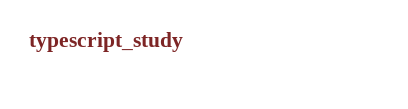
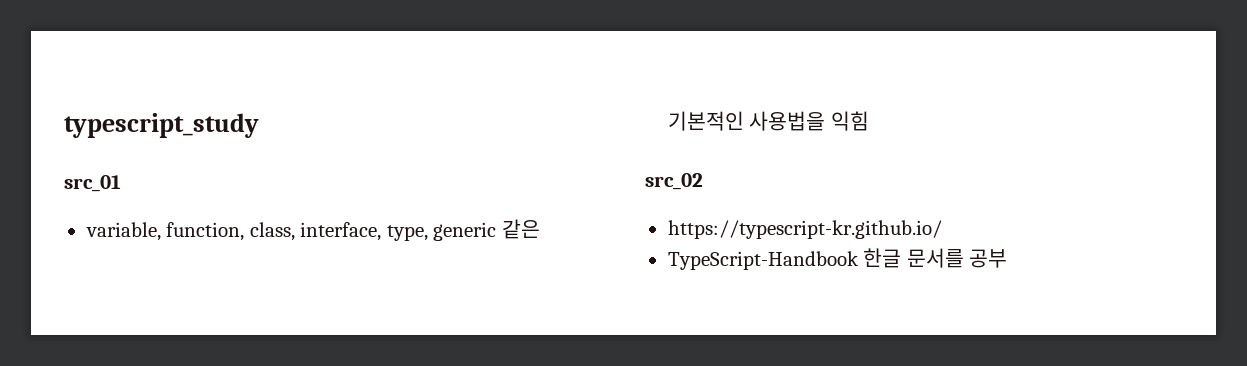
+ src_01
+ variable, function, class, interface, type, generic 같은 기본적인 사용법을 익힘
+ src_02
+ https://typescript-kr.github.io/
+ TypeScript-Handbook 한글 문서를 공부

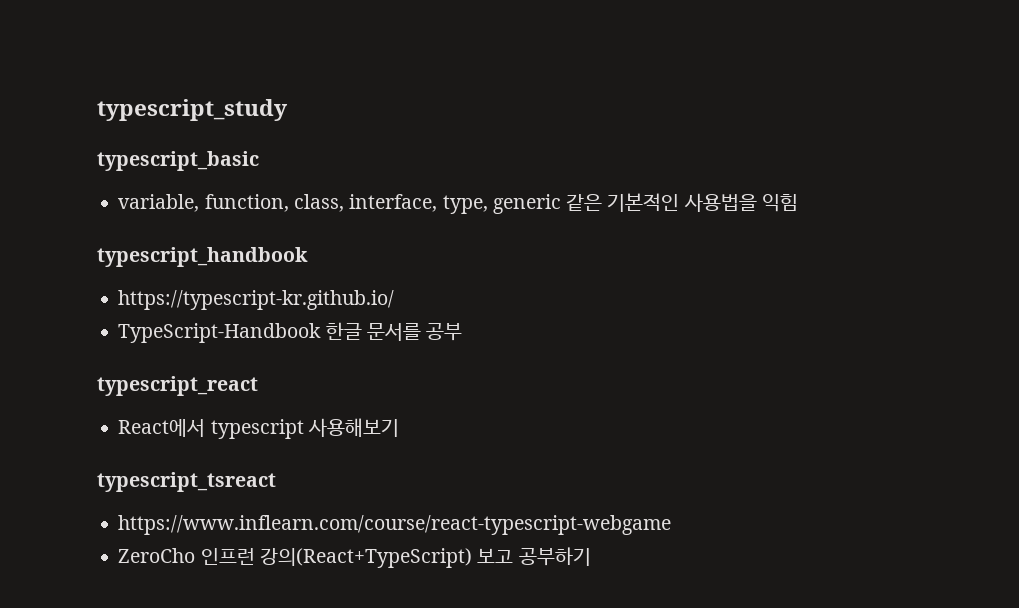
- src_01
+ typescript_basic
- src_02
+ typescript_handbook
+ typescript_react
+ React에서 typescript 사용해보기
+ typescript_tsreact
+ https://www.inflearn.com/course/react-typescript-webgame
+ ZeroCho 인프런 강의(React+TypeScript) 보고 공부하기

